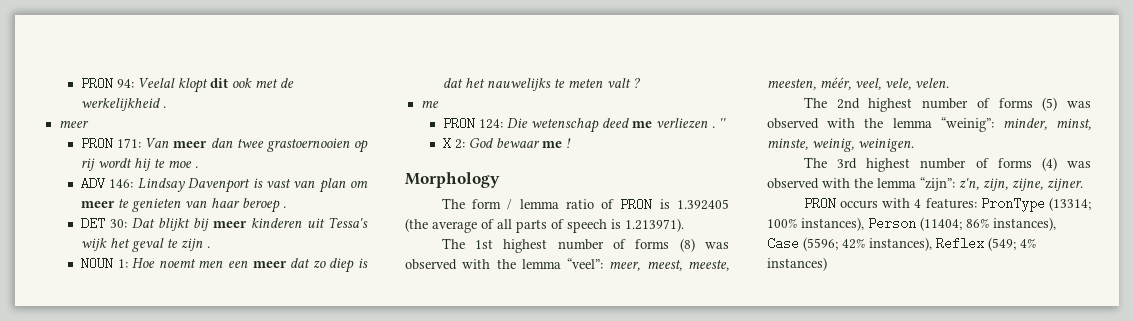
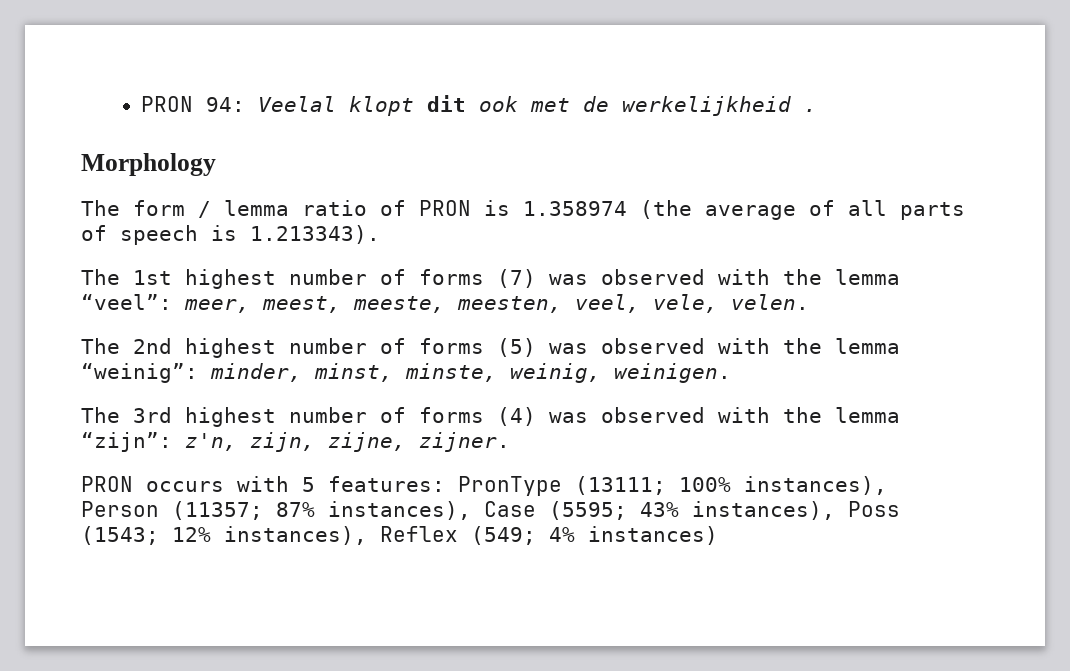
  PRON 94: Veelal klopt dit ook met de werkelijkheid .
- meer
- PRON 171: Van meer dan twee grastoernooien op rij wordt hij te moe .
- ADV 146: Lindsay Davenport is vast van plan om meer te genieten van haar beroep .
- DET 30: Dat blijkt bij meer kinderen uit Tessa's wijk het geval te zijn .
- NOUN 1: Hoe noemt men een meer dat zo diep is dat het nauwelijks te meten valt ?
- me
- PRON 124: Die wetenschap deed me verliezen . ''
- X 2: God bewaar me !
- The form / lemma ratio of PRON is 1.392405 (the average of all parts of speech is 1.213971).
+ The form / lemma ratio of PRON is 1.358974 (the average of all parts of speech is 1.213343).
- The 1st highest number of forms (8) was observed with the lemma “veel”: meer, meest, meeste, meesten, méér, veel, vele, velen.
+ The 1st highest number of forms (7) was observed with the lemma “veel”: meer, meest, meeste, meesten, veel, vele, velen.
- PRON occurs with 4 features: PronType (13314; 100% instances), Person (11404; 86% instances), Case (5596; 42% instances), Reflex (549; 4% instances)
+ PRON occurs with 5 features: PronType (13111; 100% instances), Person (11357; 87% instances), Case (5595; 43% instances), Poss (1543; 12% instances), Reflex (549; 4% instances)

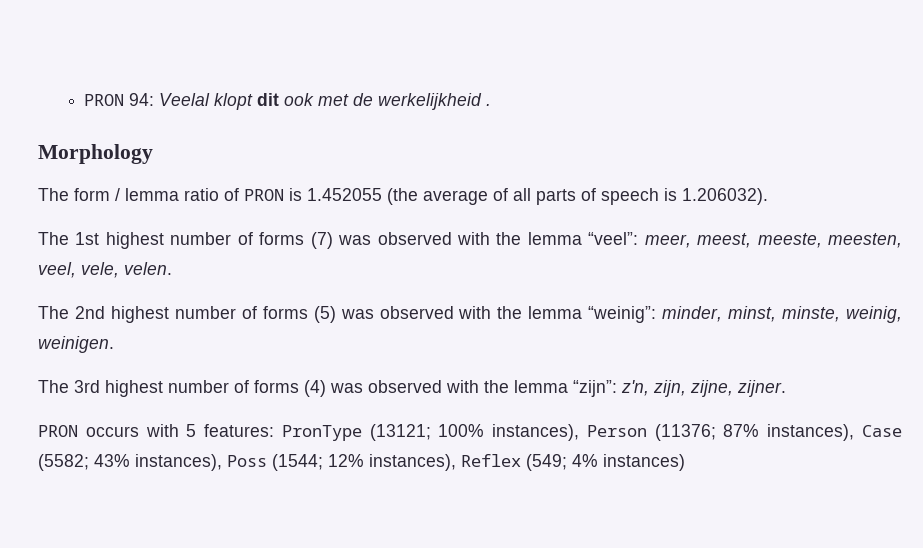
- The form / lemma ratio of PRON is 1.358974 (the average of all parts of speech is 1.213343).
+ The form / lemma ratio of PRON is 1.452055 (the average of all parts of speech is 1.206032).
- PRON occurs with 5 features: PronType (13111; 100% instances), Person (11357; 87% instances), Case (5595; 43% instances), Poss (1543; 12% instances), Reflex (549; 4% instances)
+ PRON occurs with 5 features: PronType (13121; 100% instances), Person (11376; 87% instances), Case (5582; 43% instances), Poss (1544; 12% instances), Reflex (549; 4% instances)

